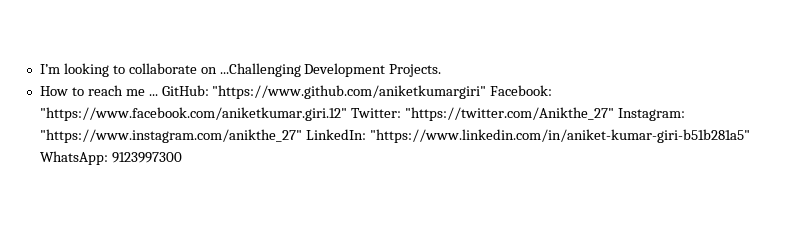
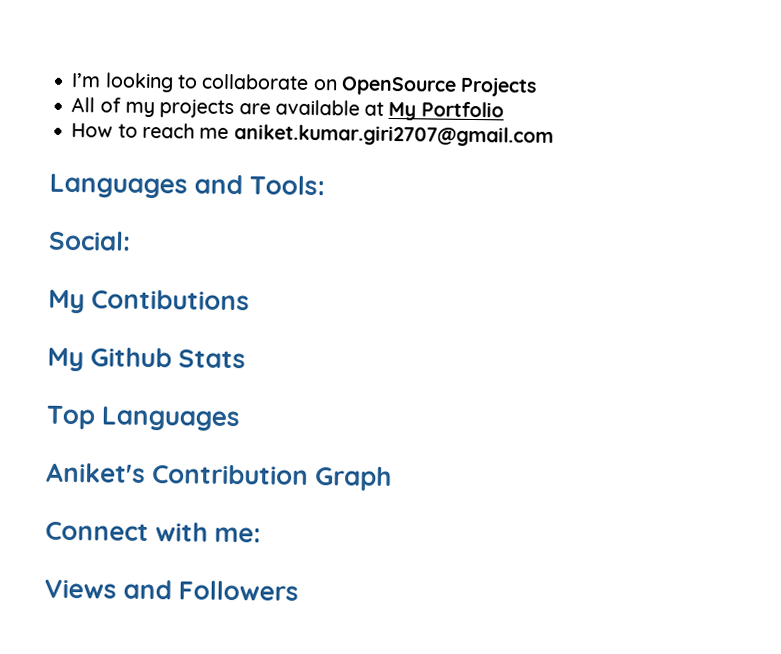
- I’m looking to collaborate on ...Challenging Development Projects.
- How to reach me ... GitHub: "https://www.github.com/aniketkumargiri" Facebook: "https://www.facebook.com/aniketkumar.giri.12" Twitter: "https://twitter.com/Anikthe_27" Instagram: "https://www.instagram.com/anikthe_27" LinkedIn: "https://www.linkedin.com/in/aniket-kumar-giri-b51b281a5" WhatsApp: 9123997300
+ I’m looking to collaborate on OpenSource Projects
+ All of my projects are available at My Portfolio
+ How to reach me aniket.kumar.giri2707@gmail.com
+ Languages and Tools:
+ Social:
+ My Contibutions
+ My Github Stats
+ Top Languages
+ Aniket's Contribution Graph
+ Connect with me:
+ Views and Followers

